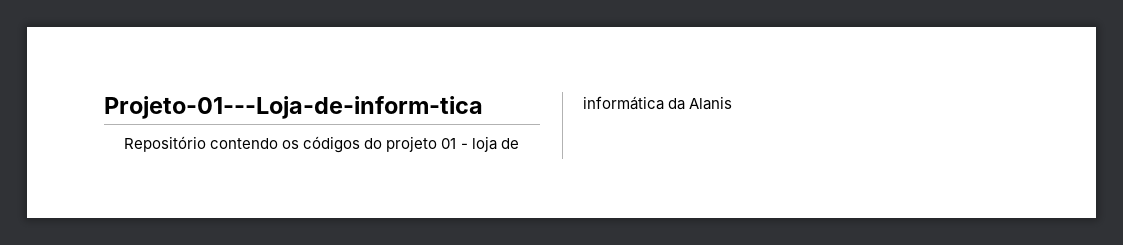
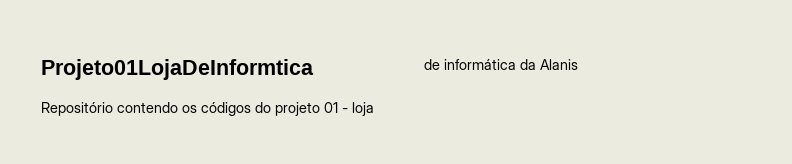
- Projeto-01---Loja-de-inform-tica
+ Projeto01LojaDeInformtica

